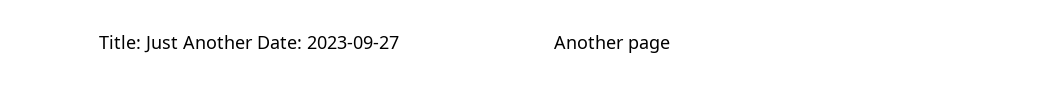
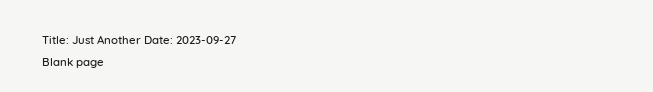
- Another page
+ Blank page

